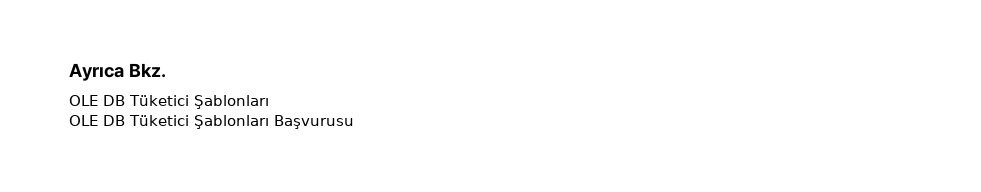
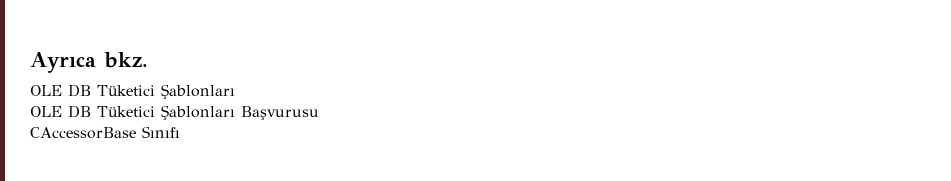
- Ayrıca Bkz.
+ Ayrıca bkz.
+ CAccessorBase Sınıfı

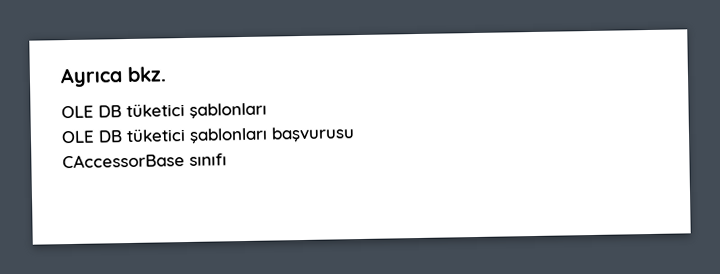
  Ayrıca bkz.
- OLE DB Tüketici Şablonları
- OLE DB Tüketici Şablonları Başvurusu
+ OLE DB tüketici şablonları
+ OLE DB tüketici şablonları başvurusu
- CAccessorBase Sınıfı
+ CAccessorBase sınıfı

